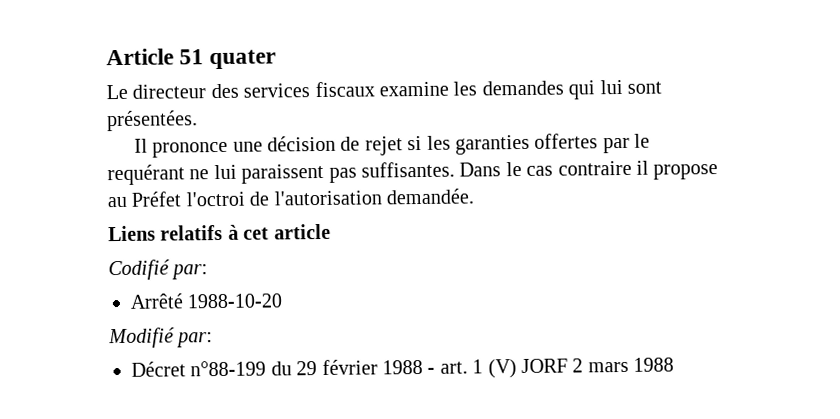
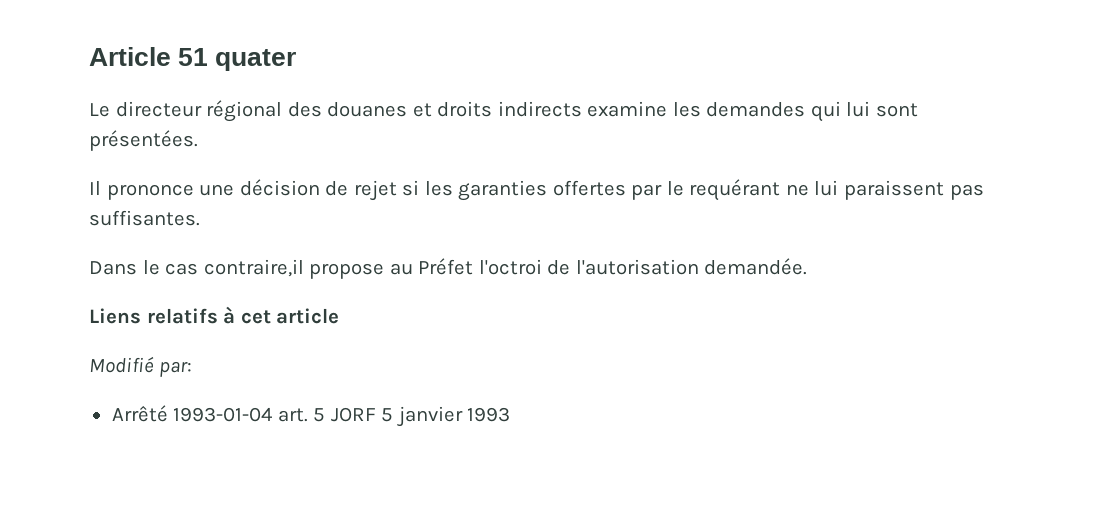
- Le directeur des services fiscaux examine les demandes qui lui sont présentées.
+ Le directeur régional des douanes et droits indirects examine les demandes qui lui sont présentées.
- Il prononce une décision de rejet si les garanties offertes par le requérant ne lui paraissent pas suffisantes. Dans le cas contraire il propose au Préfet l'octroi de l'autorisation demandée.
+ Il prononce une décision de rejet si les garanties offertes par le requérant ne lui paraissent pas suffisantes.
+ Dans le cas contraire,il propose au Préfet l'octroi de l'autorisation demandée.
- Codifié par:
+ Modifié par:
- Arrêté 1988-10-20
- Modifié par:
- Décret n°88-199 du 29 février 1988 - art. 1 (V) JORF 2 mars 1988
+ Arrêté 1993-01-04 art. 5 JORF 5 janvier 1993

